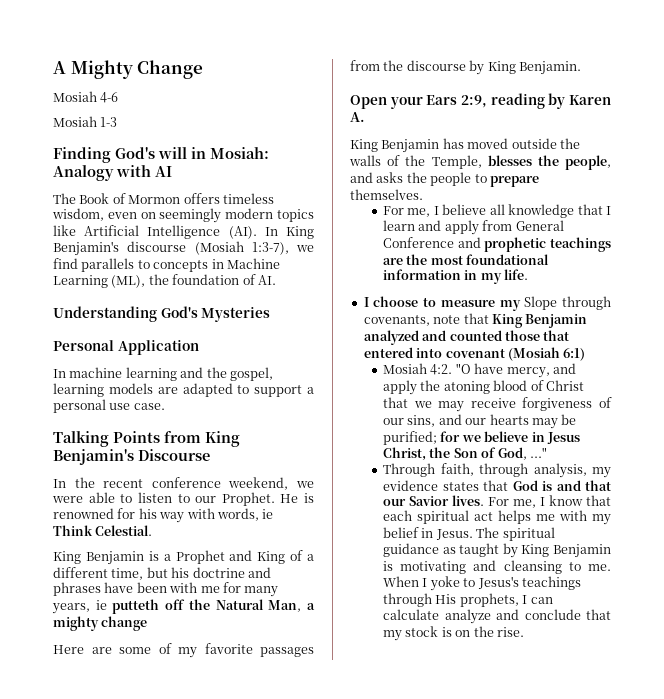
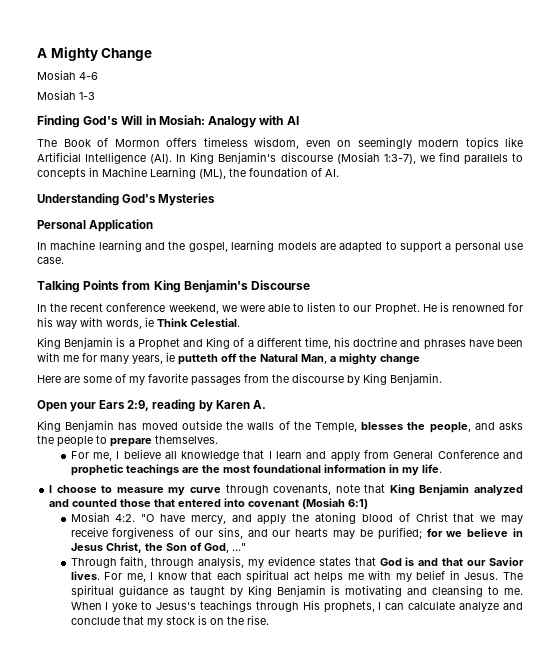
- Finding God's will in Mosiah: Analogy with AI
+ Finding God's Will in Mosiah: Analogy with AI
- King Benjamin is a Prophet and King of a different time, but his doctrine and phrases have been with me for many years, ie putteth off the Natural Man, a mighty change
+ King Benjamin is a Prophet and King of a different time, his doctrine and phrases have been with me for many years, ie putteth off the Natural Man, a mighty change
- I choose to measure my Slope through covenants, note that King Benjamin analyzed and counted those that entered into covenant (Mosiah 6:1)
+ I choose to measure my curve through covenants, note that King Benjamin analyzed and counted those that entered into covenant (Mosiah 6:1)

